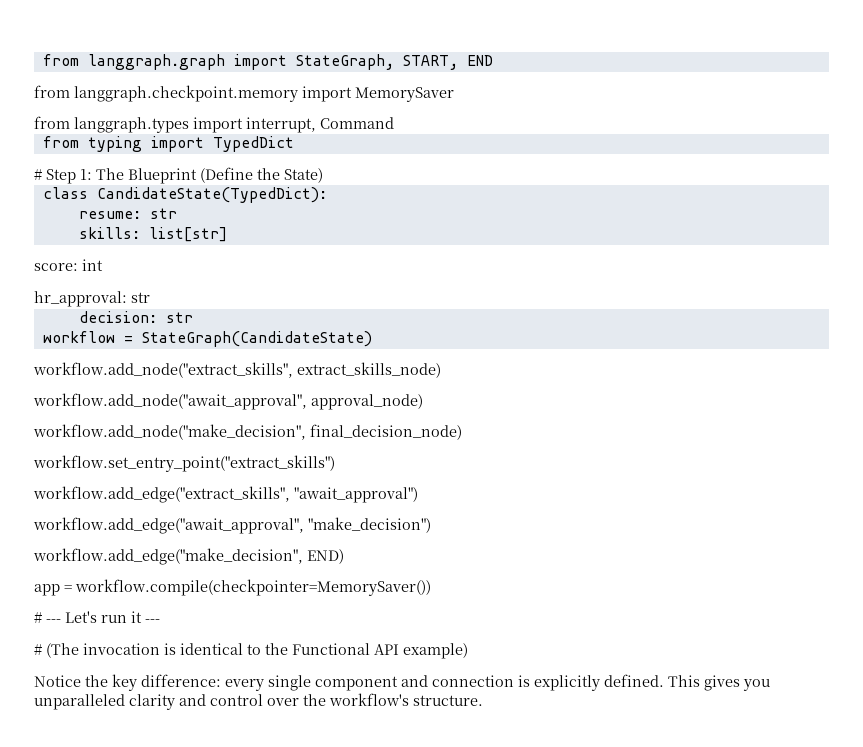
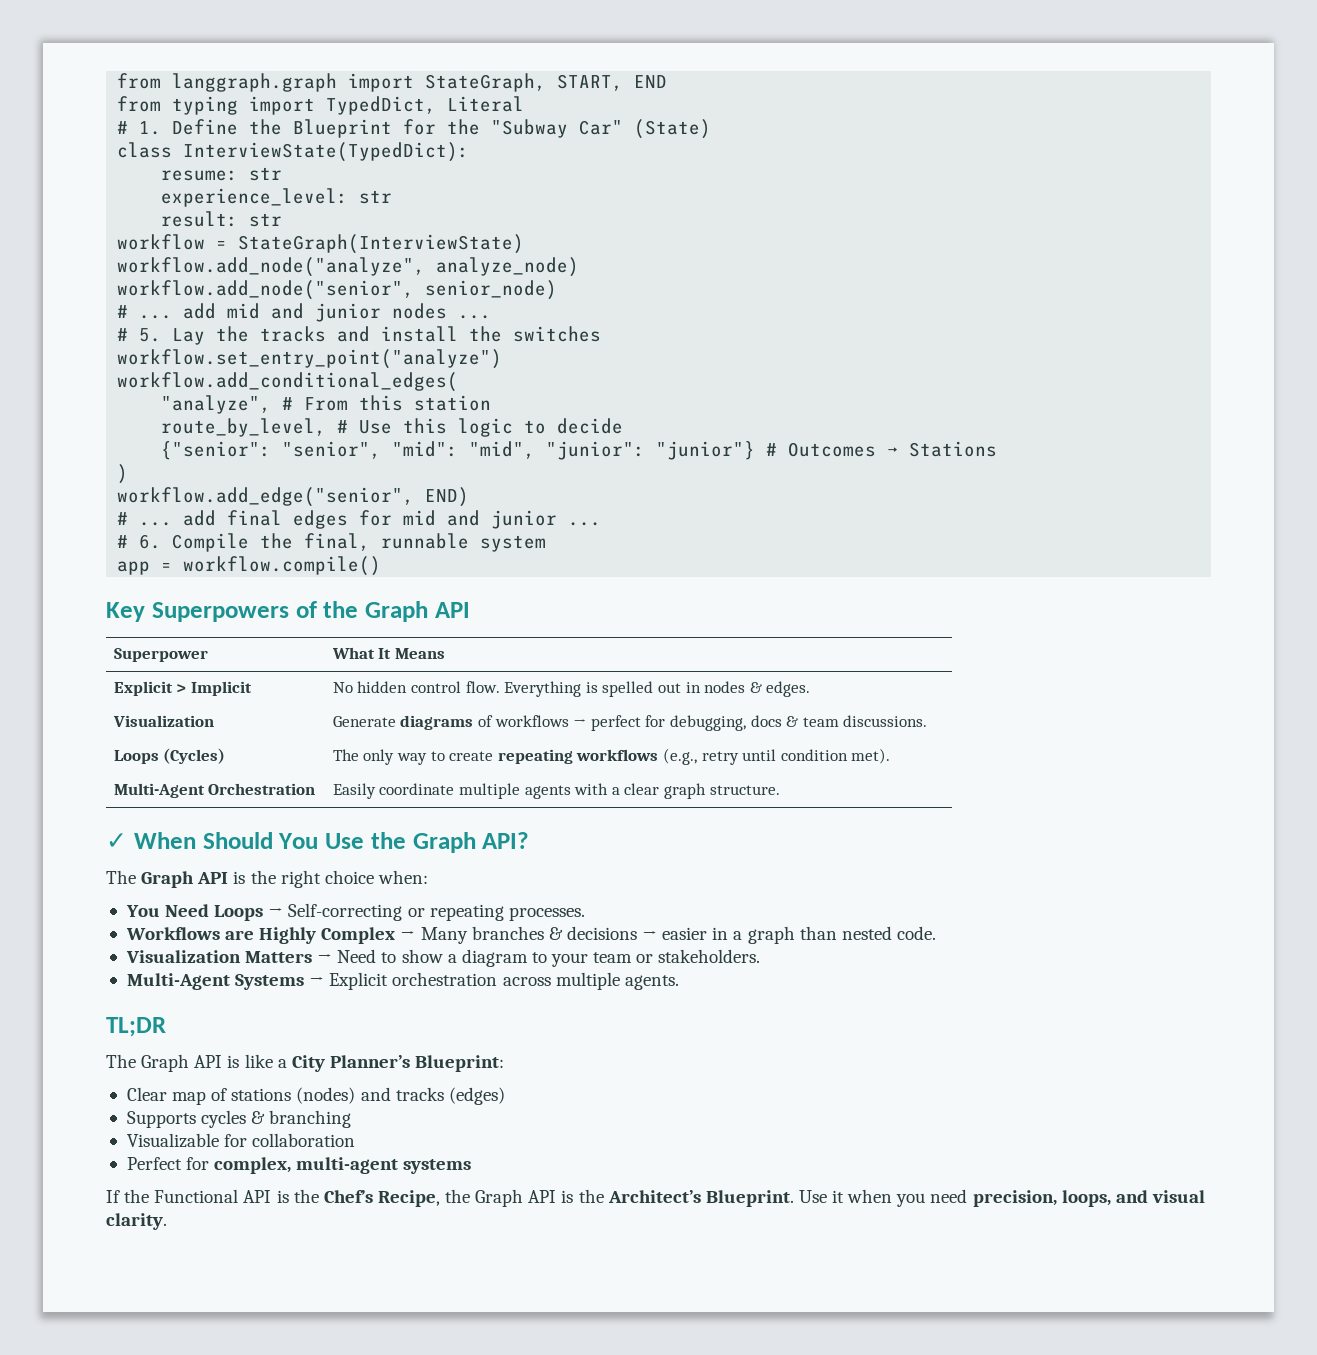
- from langgraph.checkpoint.memory import MemorySaver
- from langgraph.types import interrupt, Command
- from typing import TypedDict
- # Step 1: The Blueprint (Define the State)
+ from typing import TypedDict, Literal
+ # 1. Define the Blueprint for the "Subway Car" (State)
- class CandidateState(TypedDict):
+ class InterviewState(TypedDict):
- skills: list[str]
- score: int
- hr_approval: str
- decision: str
+ experience_level: str
+ result: str
- workflow = StateGraph(CandidateState)
- workflow.add_node("extract_skills", extract_skills_node)
- workflow.add_node("await_approval", approval_node)
- workflow.add_node("make_decision", final_decision_node)
- workflow.set_entry_point("extract_skills")
- workflow.add_edge("extract_skills", "await_approval")
- workflow.add_edge("await_approval", "make_decision")
- workflow.add_edge("make_decision", END)
- app = workflow.compile(checkpointer=MemorySaver())
- # --- Let's run it ---
- # (The invocation is identical to the Functional API example)
- Notice the key difference: every single component and connection is explicitly defined. This gives you unparalleled clarity and control over the workflow's structure.
+ workflow = StateGraph(InterviewState)
+ workflow.add_node("analyze", analyze_node)
+ workflow.add_node("senior", senior_node)
+ # ... add mid and junior nodes ...
+ # 5. Lay the tracks and install the switches
+ workflow.set_entry_point("analyze")
+ workflow.add_conditional_edges(
+ "analyze", # From this station
+ route_by_level, # Use this logic to decide
+ {"senior": "senior", "mid": "mid", "junior": "junior"} # Outcomes → Stations
+ )
+ workflow.add_edge("senior", END)
+ # ... add final edges for mid and junior ...
+ # 6. Compile the final, runnable system
+ app = workflow.compile()
+ Key Superpowers of the Graph API
+ Superpower | What It Means
+ Explicit > Implicit | No hidden control flow. Everything is spelled out in nodes & edges.
+ Visualization | Generate diagrams of workflows → perfect for debugging, docs & team discussions.
+ Loops (Cycles) | The only way to create repeating workflows (e.g., retry until condition met).
+ Multi-Agent Orchestration | Easily coordinate multiple agents with a clear graph structure.
+ ✓ When Should You Use the Graph API?
+ The Graph API is the right choice when:
+ You Need Loops → Self-correcting or repeating processes.
+ Workflows are Highly Complex → Many branches & decisions → easier in a graph than nested code.
+ Visualization Matters → Need to show a diagram to your team or stakeholders.
+ Multi-Agent Systems → Explicit orchestration across multiple agents.
+ TL;DR
+ The Graph API is like a City Planner’s Blueprint:
+ Clear map of stations (nodes) and tracks (edges)
+ Supports cycles & branching
+ Visualizable for collaboration
+ Perfect for complex, multi-agent systems
+ If the Functional API is the Chef’s Recipe, the Graph API is the Architect’s Blueprint. Use it when you need precision, loops, and visual clarity.

